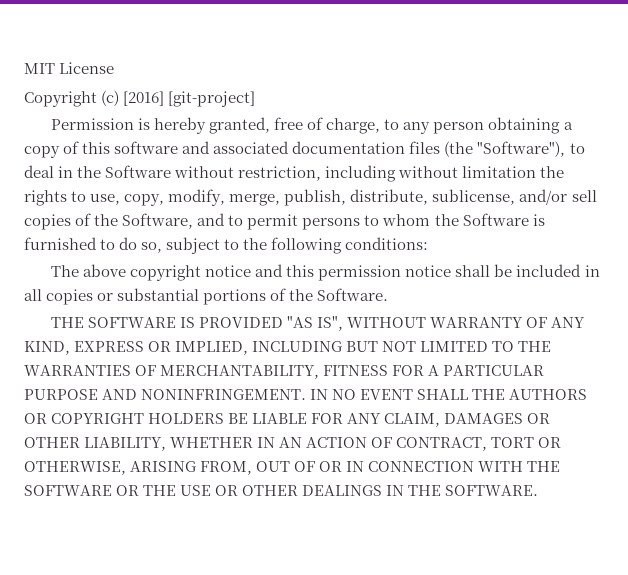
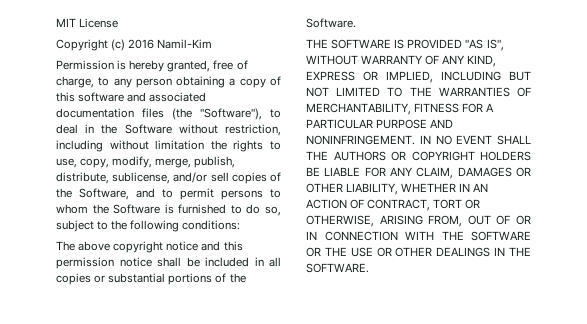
- Copyright (c) [2016] [git-project]
+ Copyright (c) 2016 Namil-Kim

